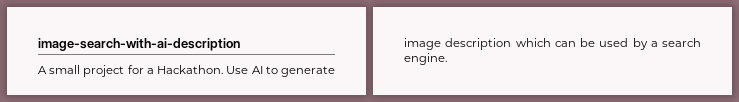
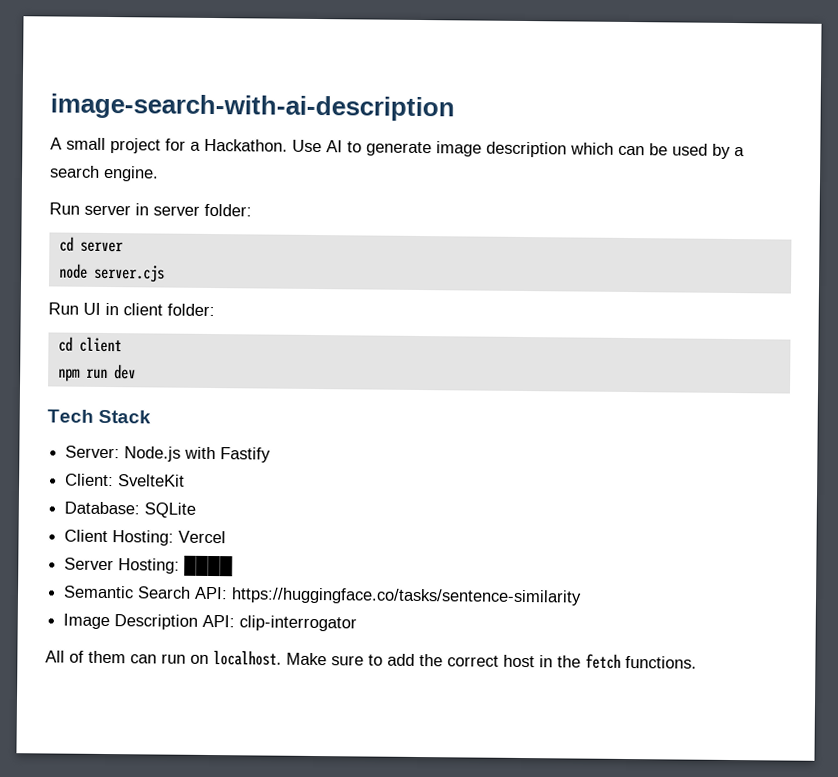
+ Run server in server folder:
+ cd server
+ node server.cjs
+ Run UI in client folder:
+ cd client
+ npm run dev
+ Tech Stack
+ Server: Node.js with Fastify
+ Client: SvelteKit
+ Database: SQLite
+ Client Hosting: Vercel
+ Server Hosting: ████
+ Semantic Search API: https://huggingface.co/tasks/sentence-similarity
+ Image Description API: clip-interrogator
+ All of them can run on localhost. Make sure to add the correct host in the fetch functions.

